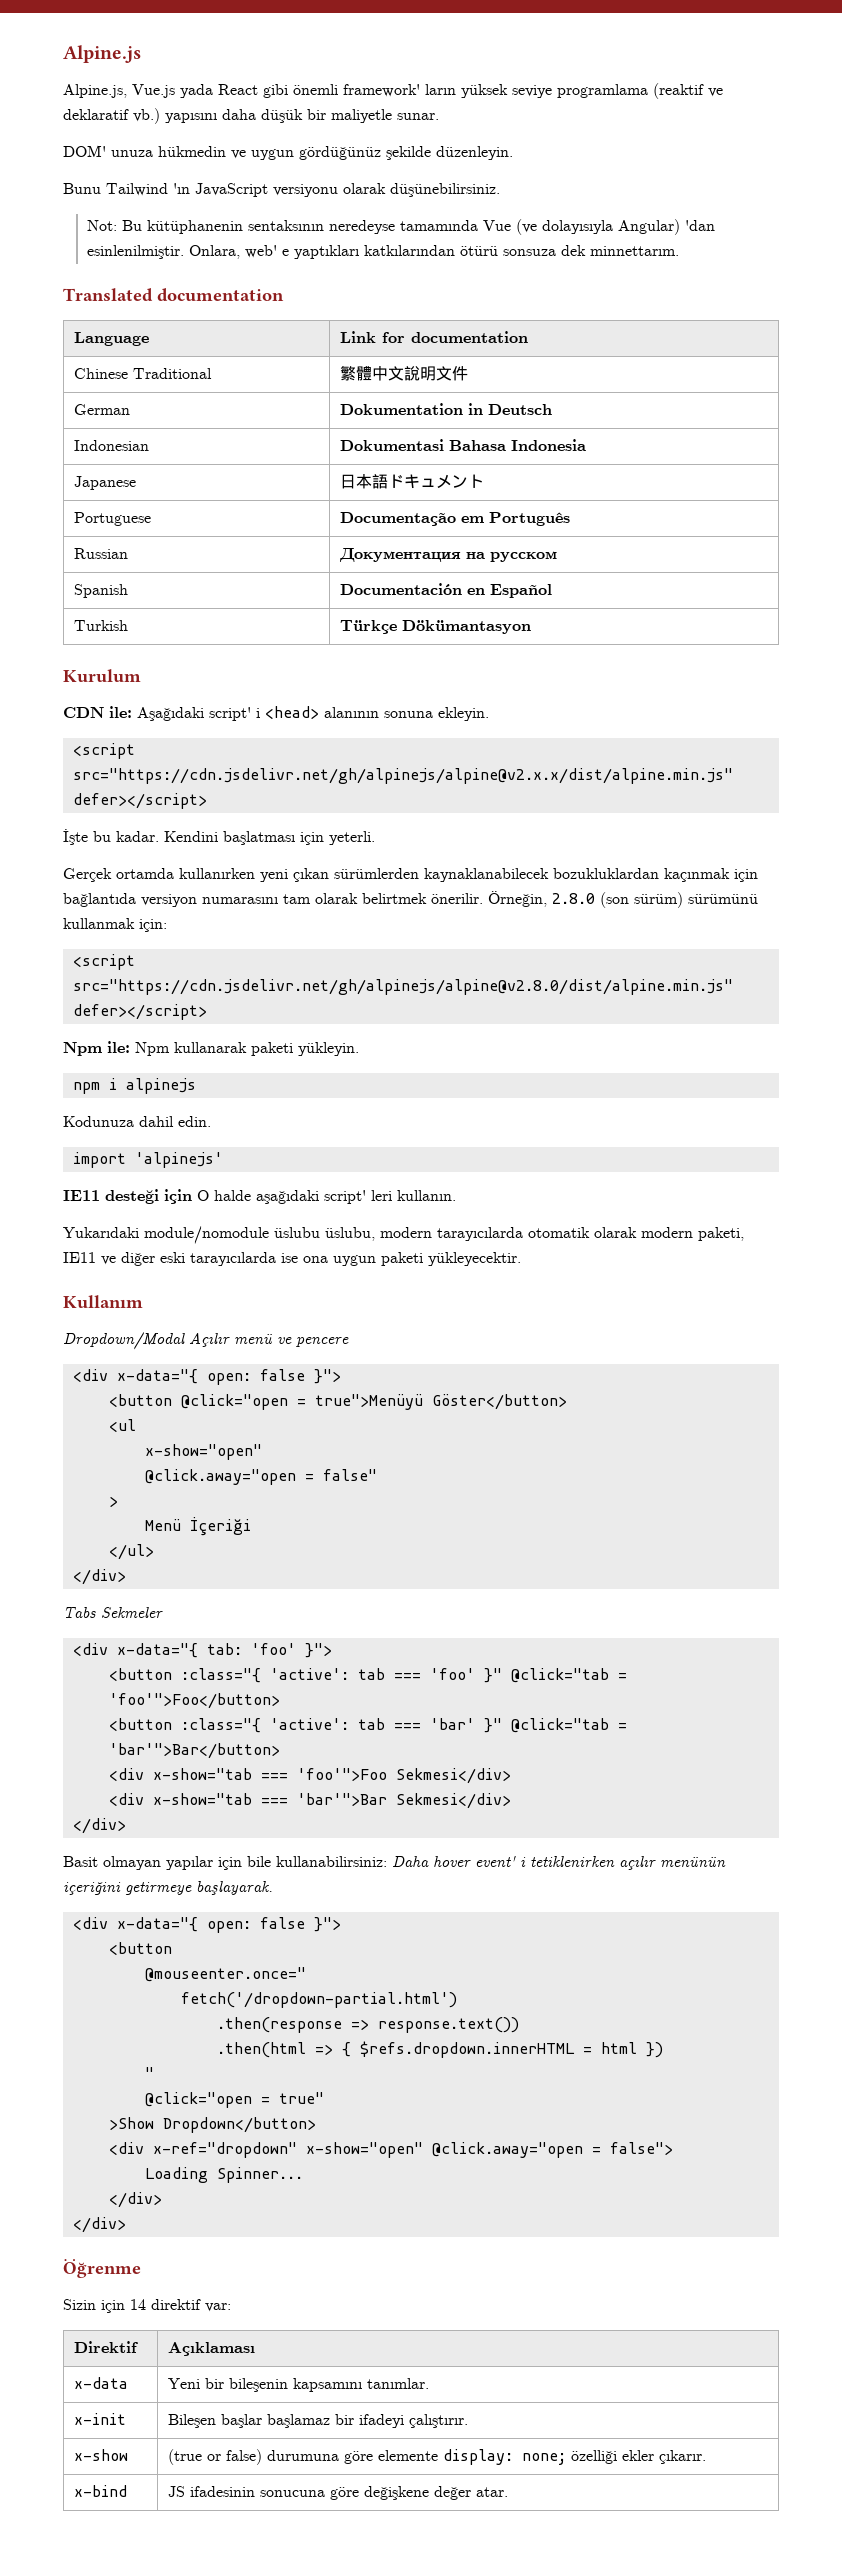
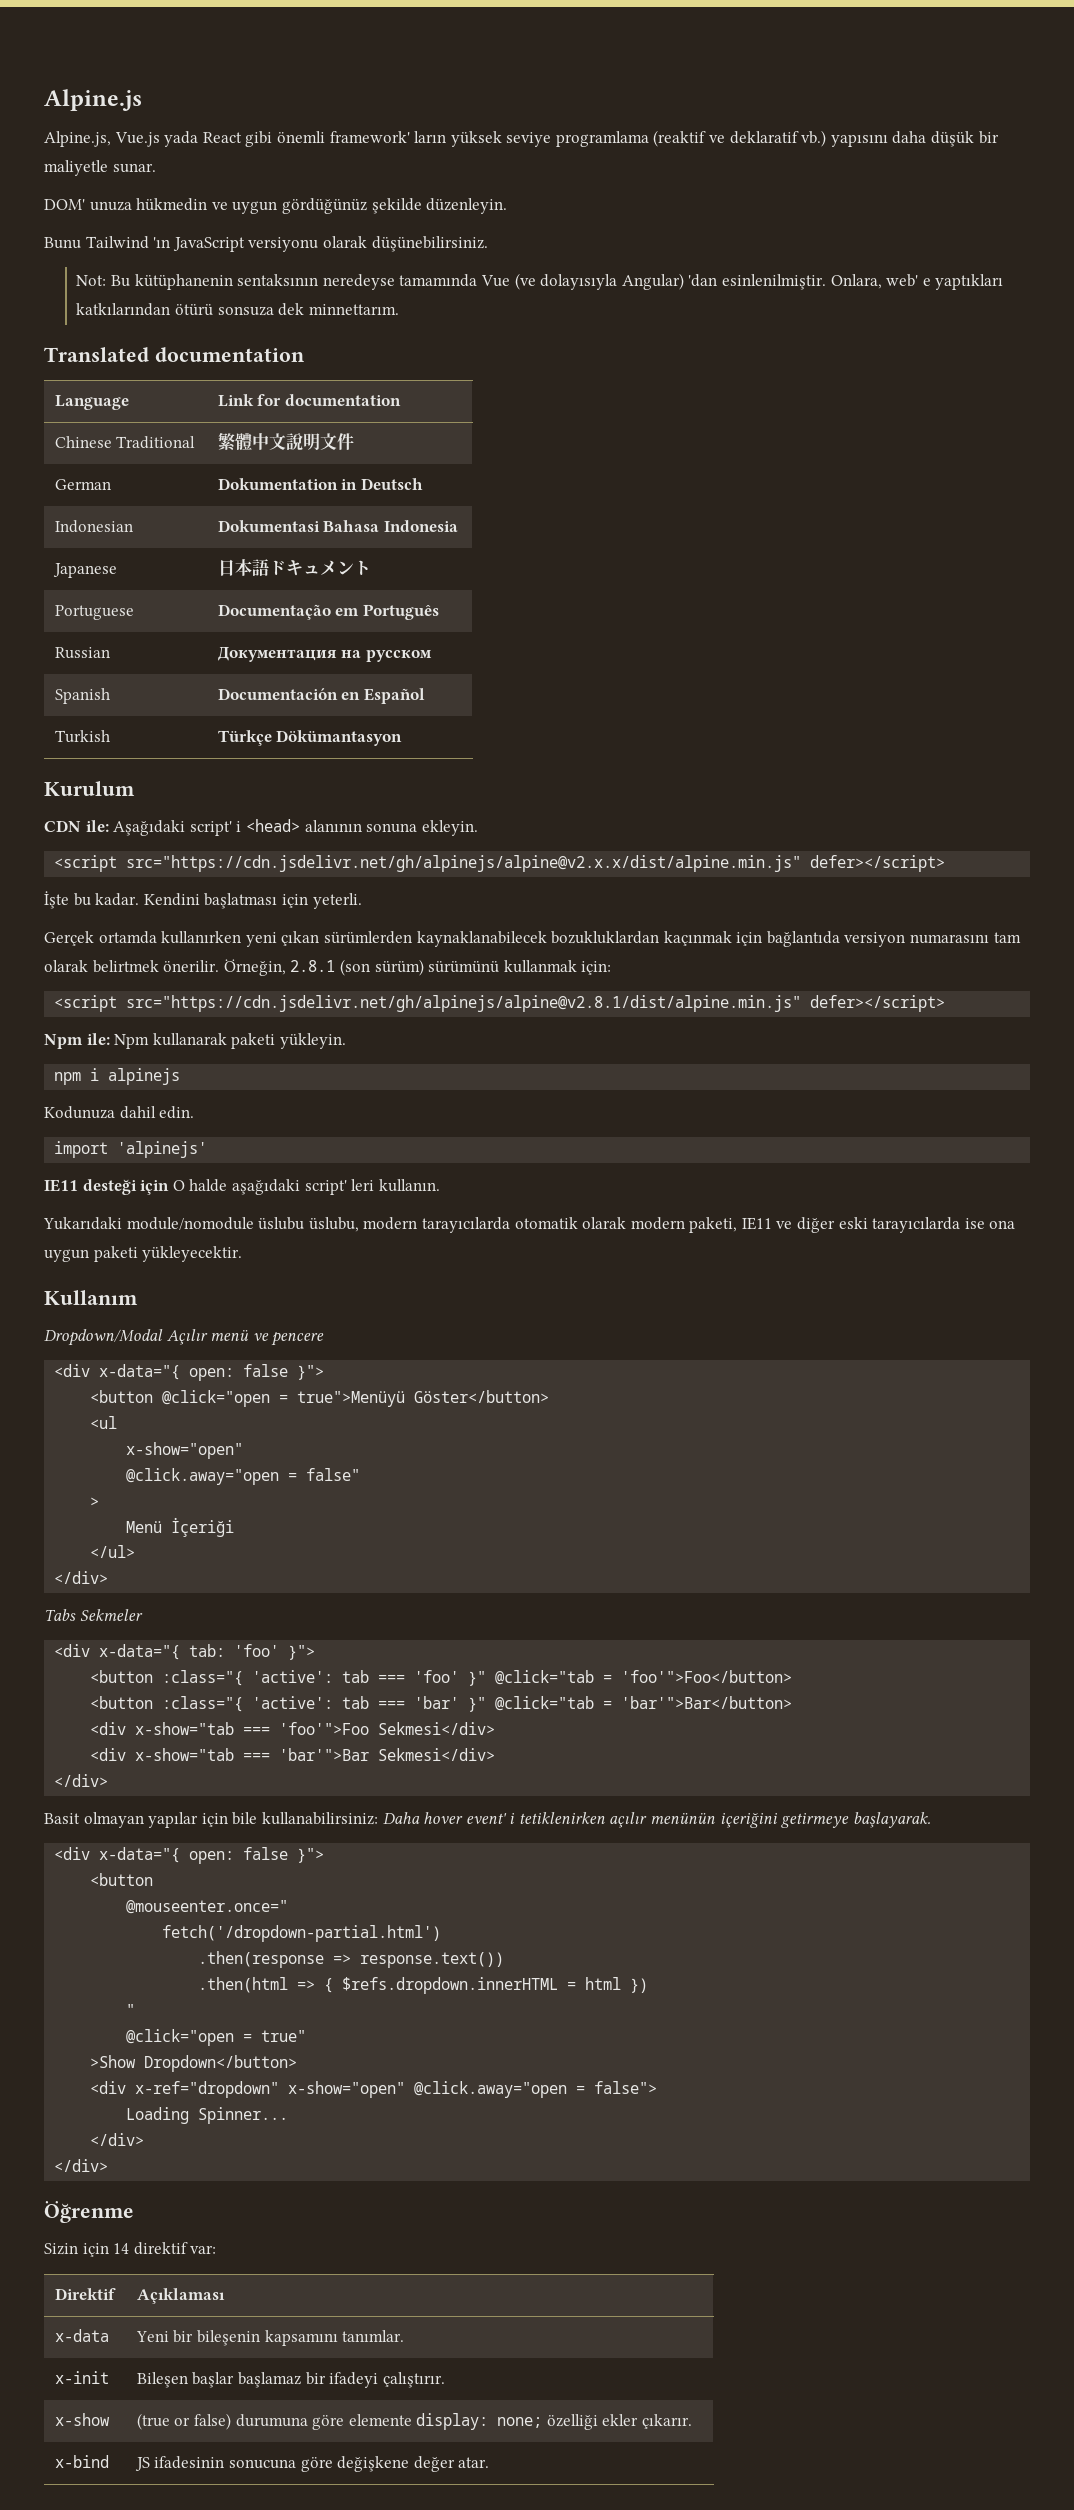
- Örneğin, 2.8.0 (son sürüm) sürümünü kullanmak için:
+ Örneğin, 2.8.1 (son sürüm) sürümünü kullanmak için:
- <script src="https://cdn.jsdelivr.net/gh/alpinejs/alpine@v2.8.0/dist/alpine.min.js" defer></script>
+ <script src="https://cdn.jsdelivr.net/gh/alpinejs/alpine@v2.8.1/dist/alpine.min.js" defer></script>

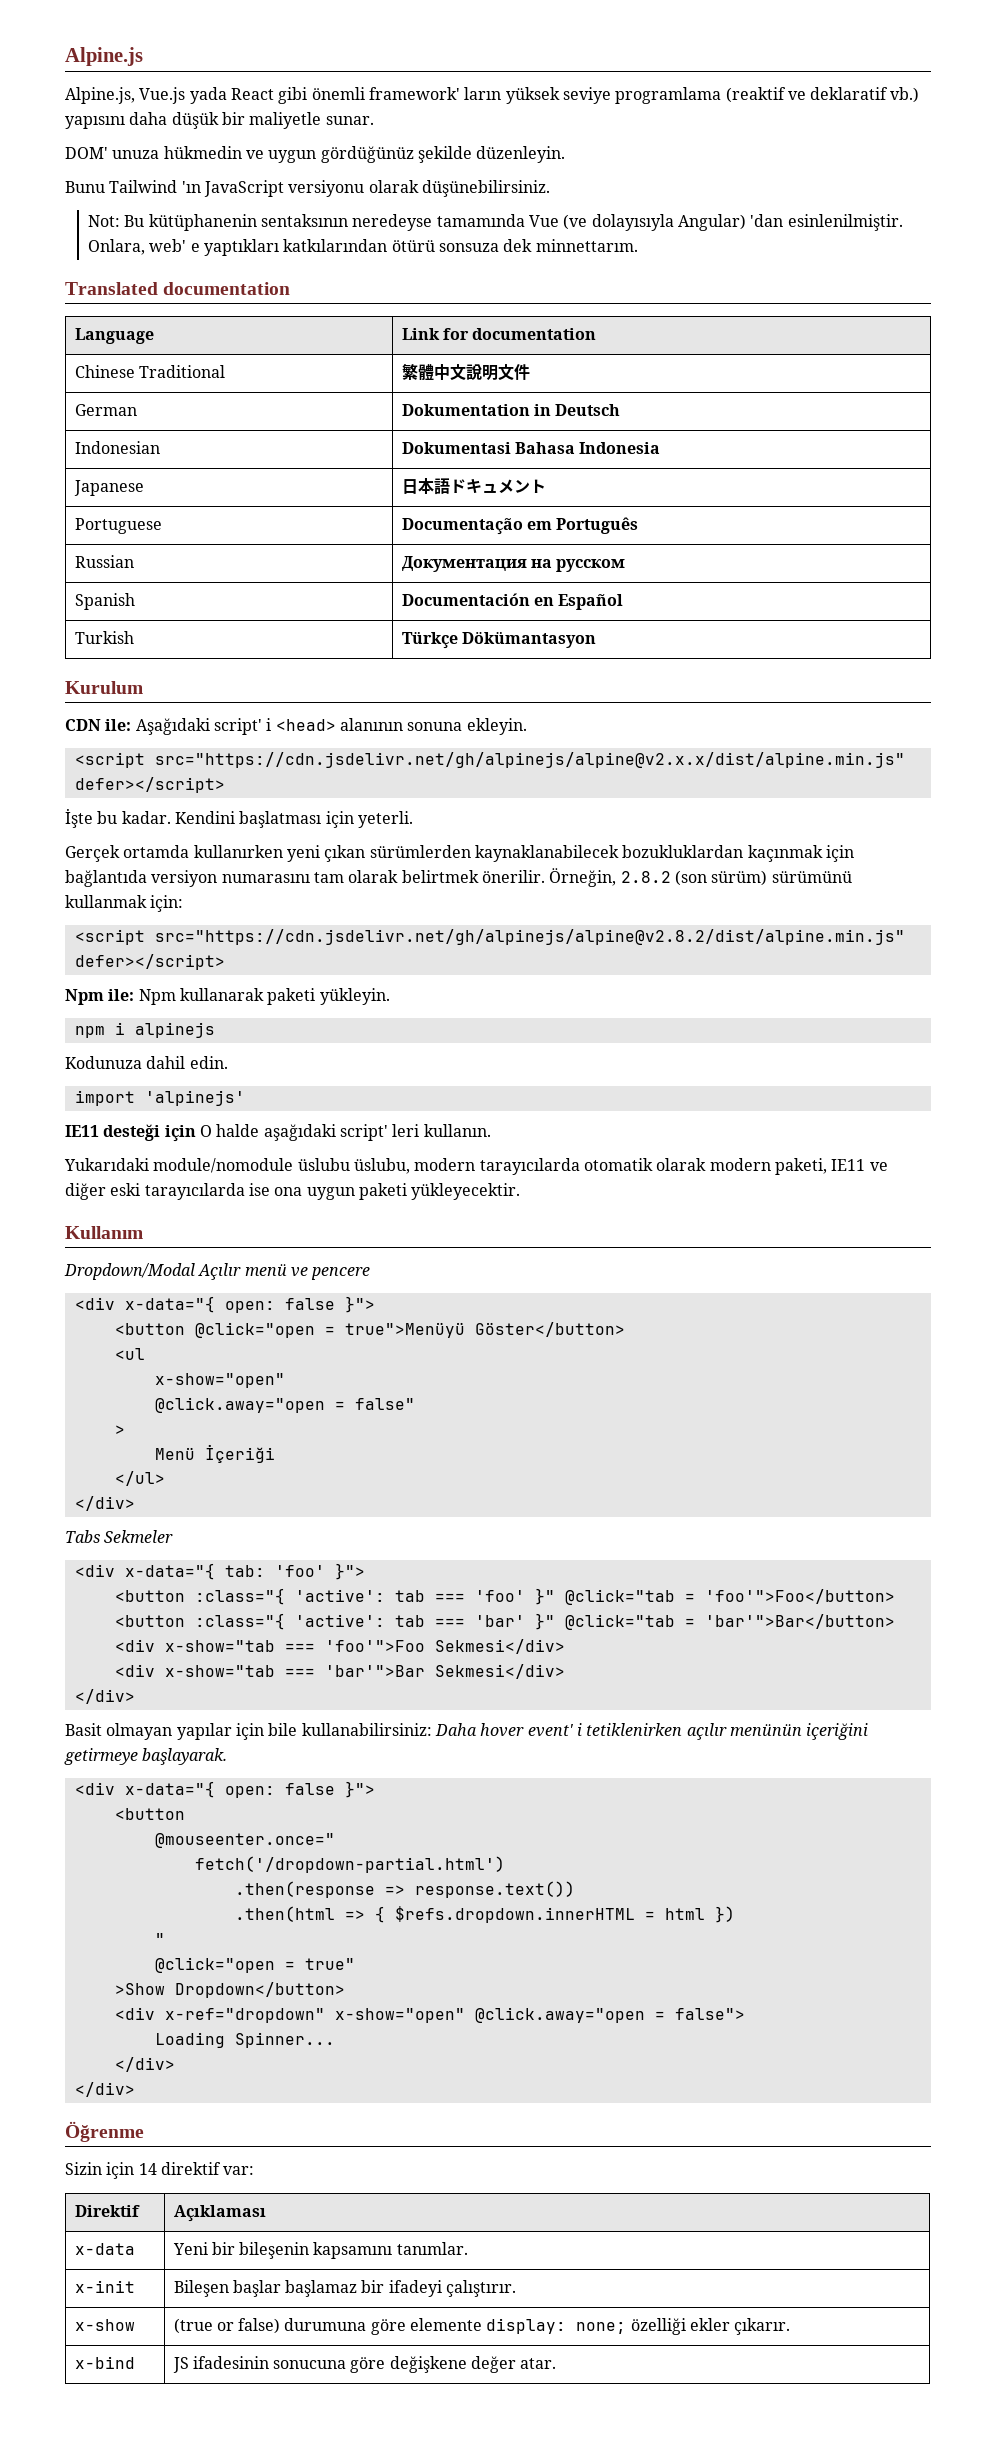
- Örneğin, 2.8.1 (son sürüm) sürümünü kullanmak için:
+ Örneğin, 2.8.2 (son sürüm) sürümünü kullanmak için:
- <script src="https://cdn.jsdelivr.net/gh/alpinejs/alpine@v2.8.1/dist/alpine.min.js" defer></script>
+ <script src="https://cdn.jsdelivr.net/gh/alpinejs/alpine@v2.8.2/dist/alpine.min.js" defer></script>

